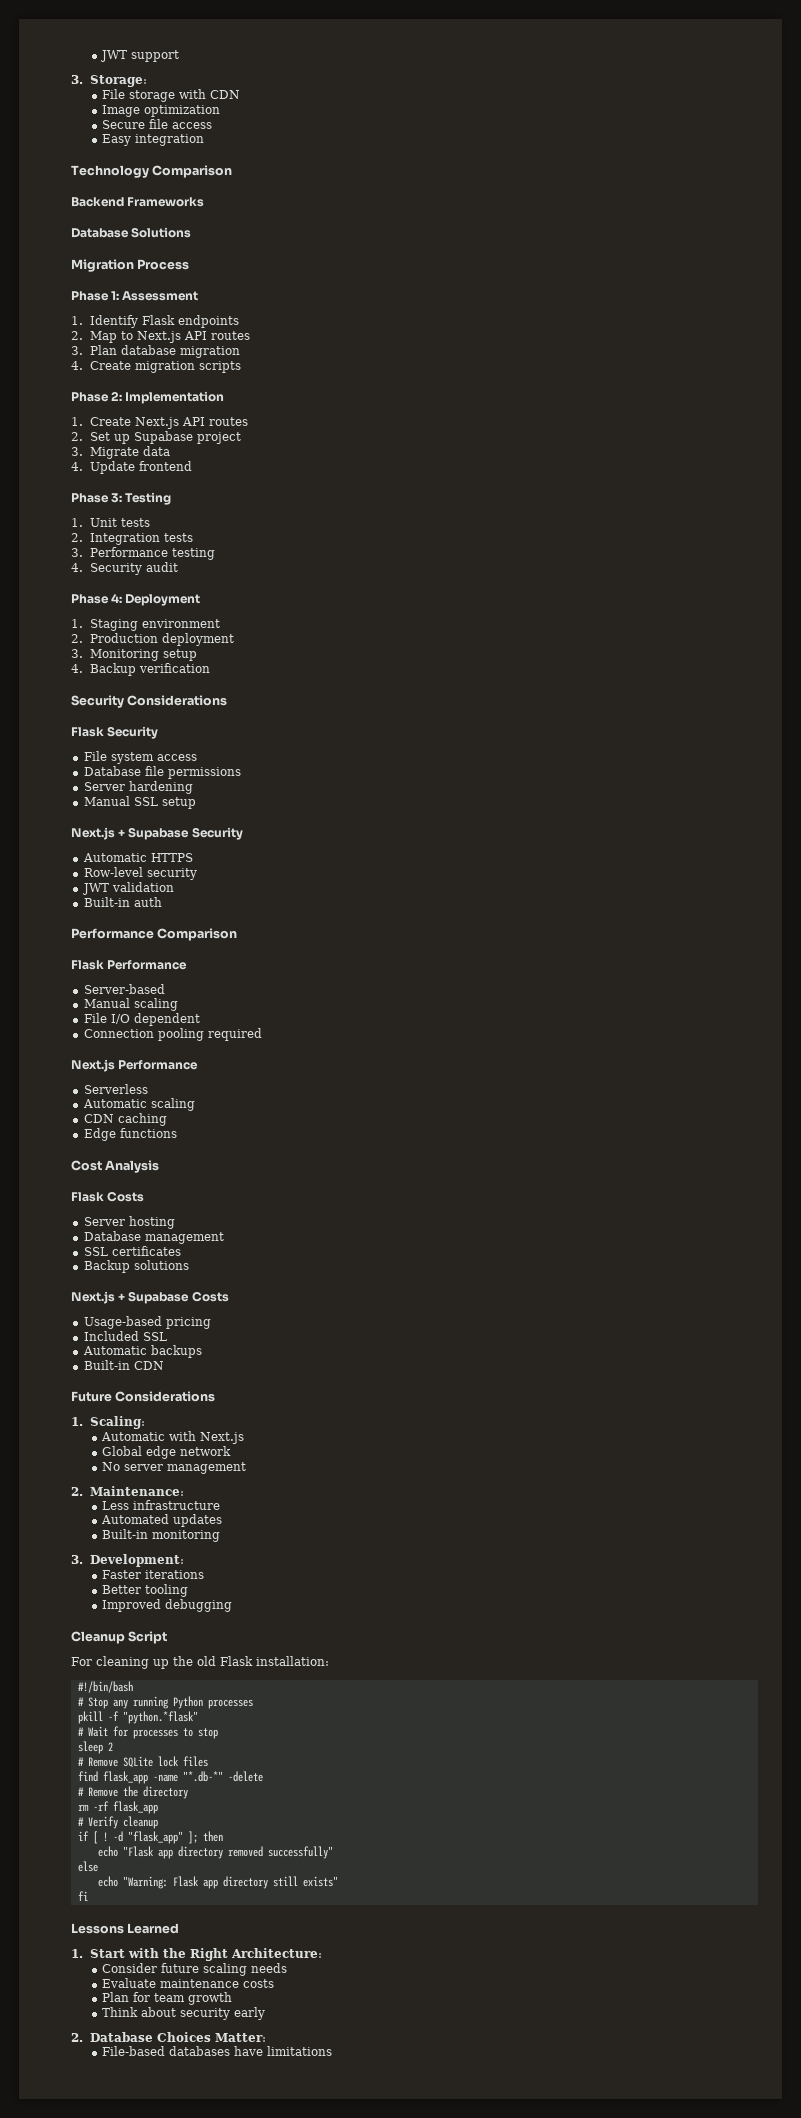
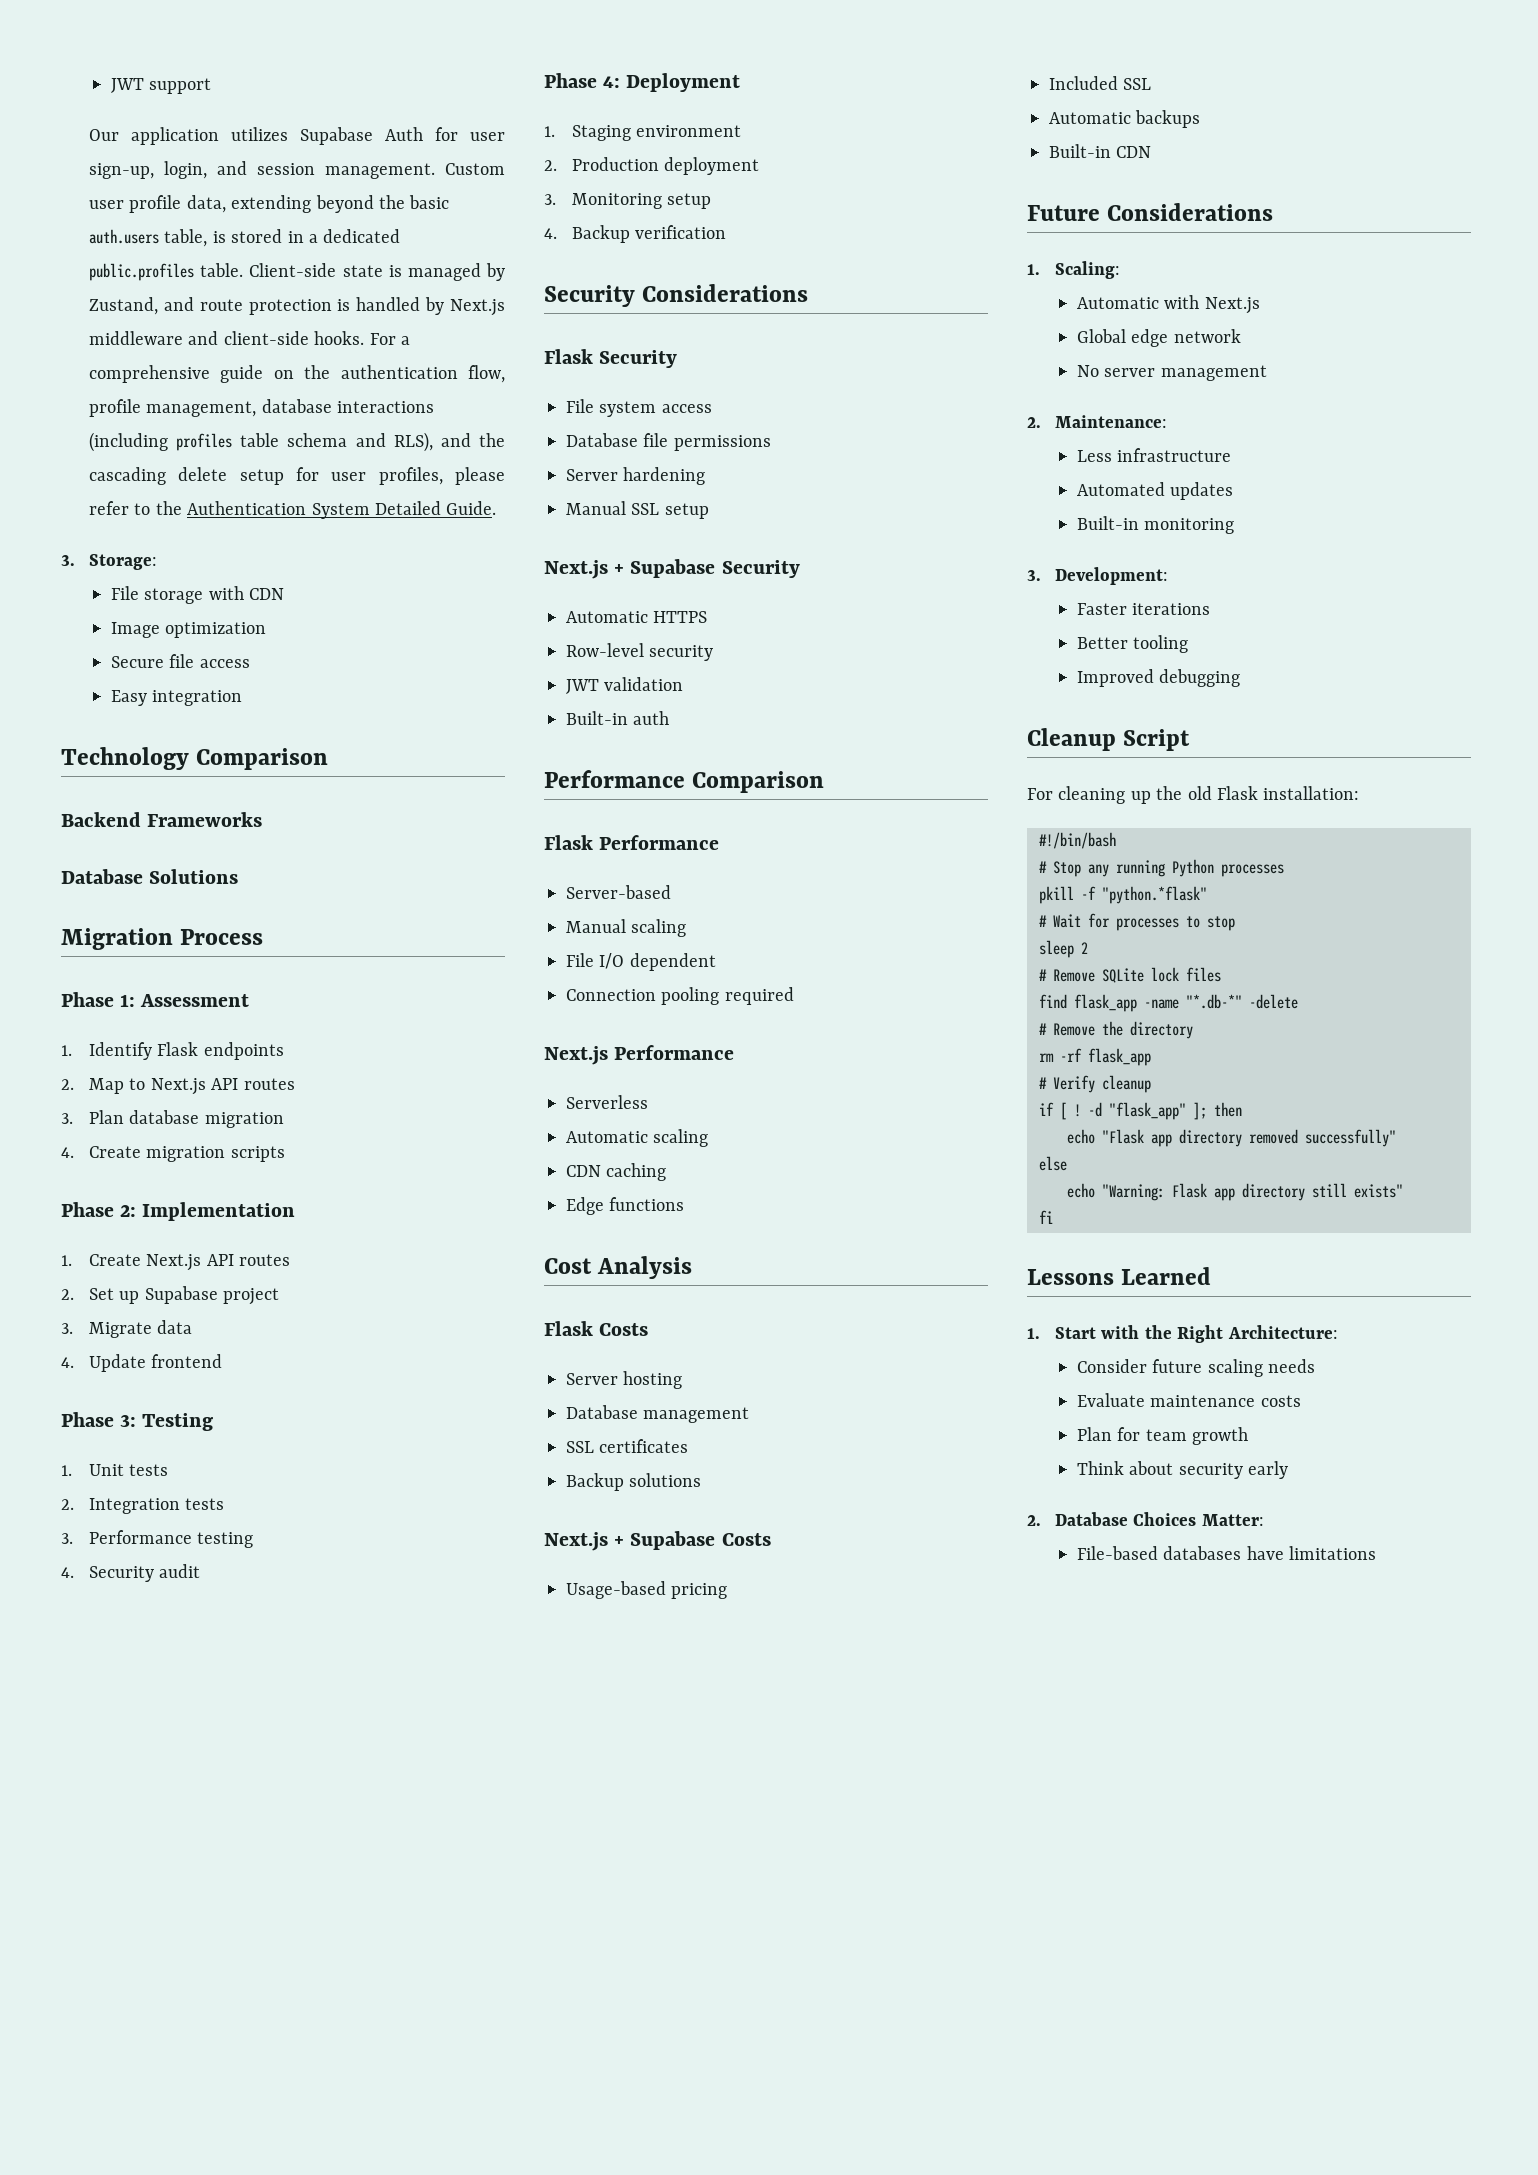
+ Our application utilizes Supabase Auth for user sign-up, login, and session management. Custom user profile data, extending beyond the basic auth.users table, is stored in a dedicated public.profiles table. Client-side state is managed by Zustand, and route protection is handled by Next.js middleware and client-side hooks. For a comprehensive guide on the authentication flow, profile management, database interactions (including profiles table schema and RLS), and the cascading delete setup for user profiles, please refer to the Authentication System Detailed Guide.

